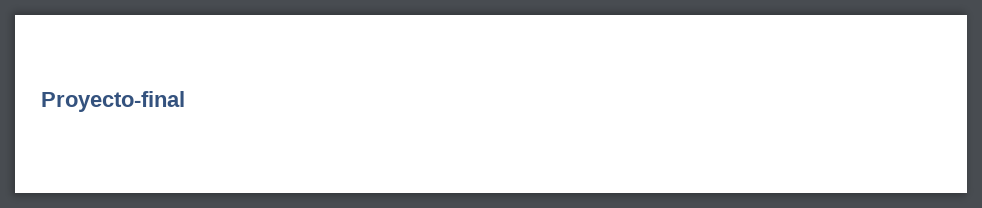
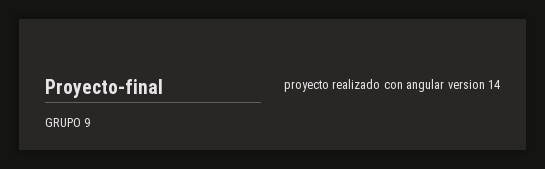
+ GRUPO 9
+ proyecto realizado con angular version 14

